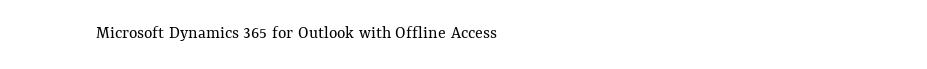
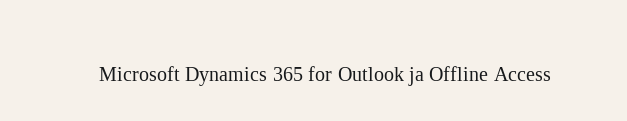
- Microsoft Dynamics 365 for Outlook with Offline Access
+ Microsoft Dynamics 365 for Outlook ja Offline Access

